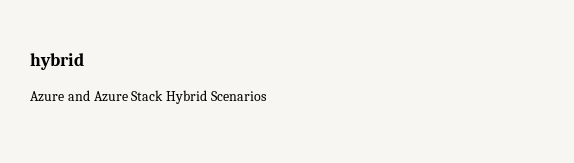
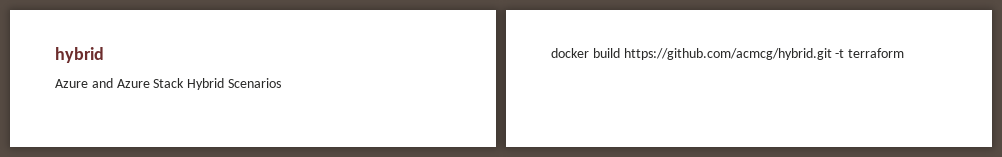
+ docker build https://github.com/acmcg/hybrid.git -t terraform

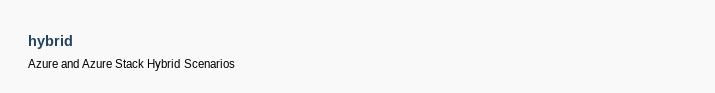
- docker build https://github.com/acmcg/hybrid.git -t terraform

